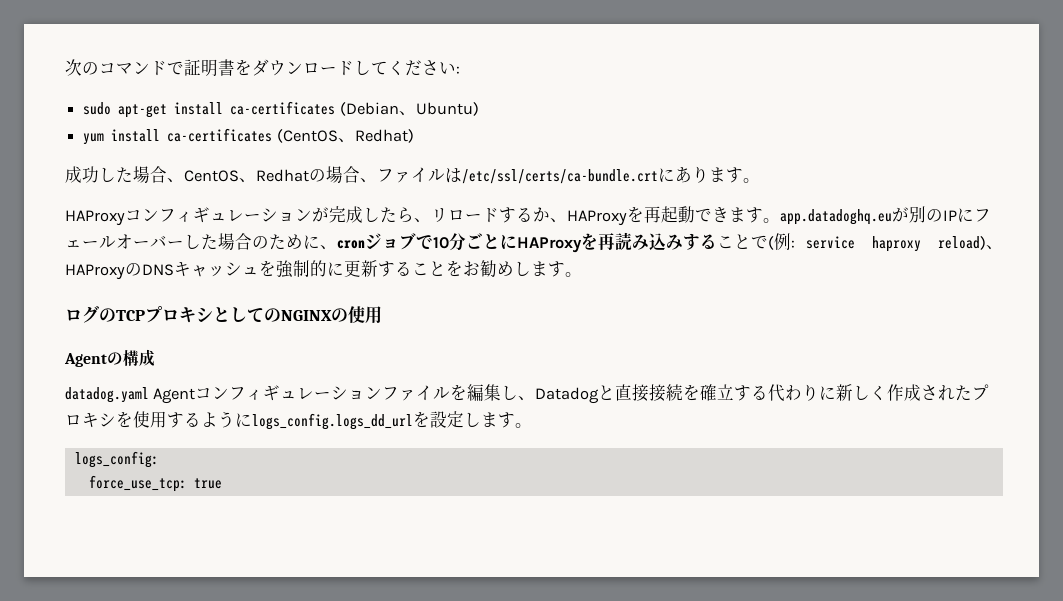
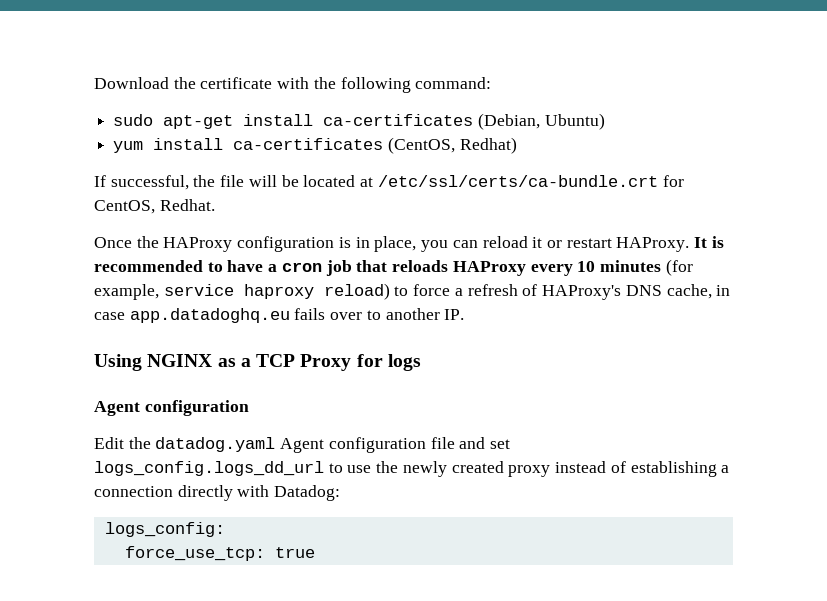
- 次のコマンドで証明書をダウンロードしてください:
+ Download the certificate with the following command:
- sudo apt-get install ca-certificates (Debian、Ubuntu)
+ sudo apt-get install ca-certificates (Debian, Ubuntu)
- yum install ca-certificates (CentOS、Redhat)
+ yum install ca-certificates (CentOS, Redhat)
- 成功した場合、CentOS、Redhatの場合、ファイルは/etc/ssl/certs/ca-bundle.crtにあります。
- HAProxyコンフィギュレーションが完成したら、リロードするか、HAProxyを再起動できます。app.datadoghq.euが別のIPにフェールオーバーした場合のために、cronジョブで10分ごとにHAProxyを再読み込みすることで(例: service haproxy reload)、HAProxyのDNSキャッシュを強制的に更新することをお勧めします。
- ログのTCPプロキシとしてのNGINXの使用
- Agentの構成
- datadog.yaml Agentコンフィギュレーションファイルを編集し、Datadogと直接接続を確立する代わりに新しく作成されたプロキシを使用するようにlogs_config.logs_dd_urlを設定します。
+ If successful, the file will be located at /etc/ssl/certs/ca-bundle.crt for CentOS, Redhat.
+ Once the HAProxy configuration is in place, you can reload it or restart HAProxy. It is recommended to have a cron job that reloads HAProxy every 10 minutes (for example, service haproxy reload) to force a refresh of HAProxy's DNS cache, in case app.datadoghq.eu fails over to another IP.
+ Using NGINX as a TCP Proxy for logs
+ Agent configuration
+ Edit the datadog.yaml Agent configuration file and set logs_config.logs_dd_url to use the newly created proxy instead of establishing a connection directly with Datadog:

